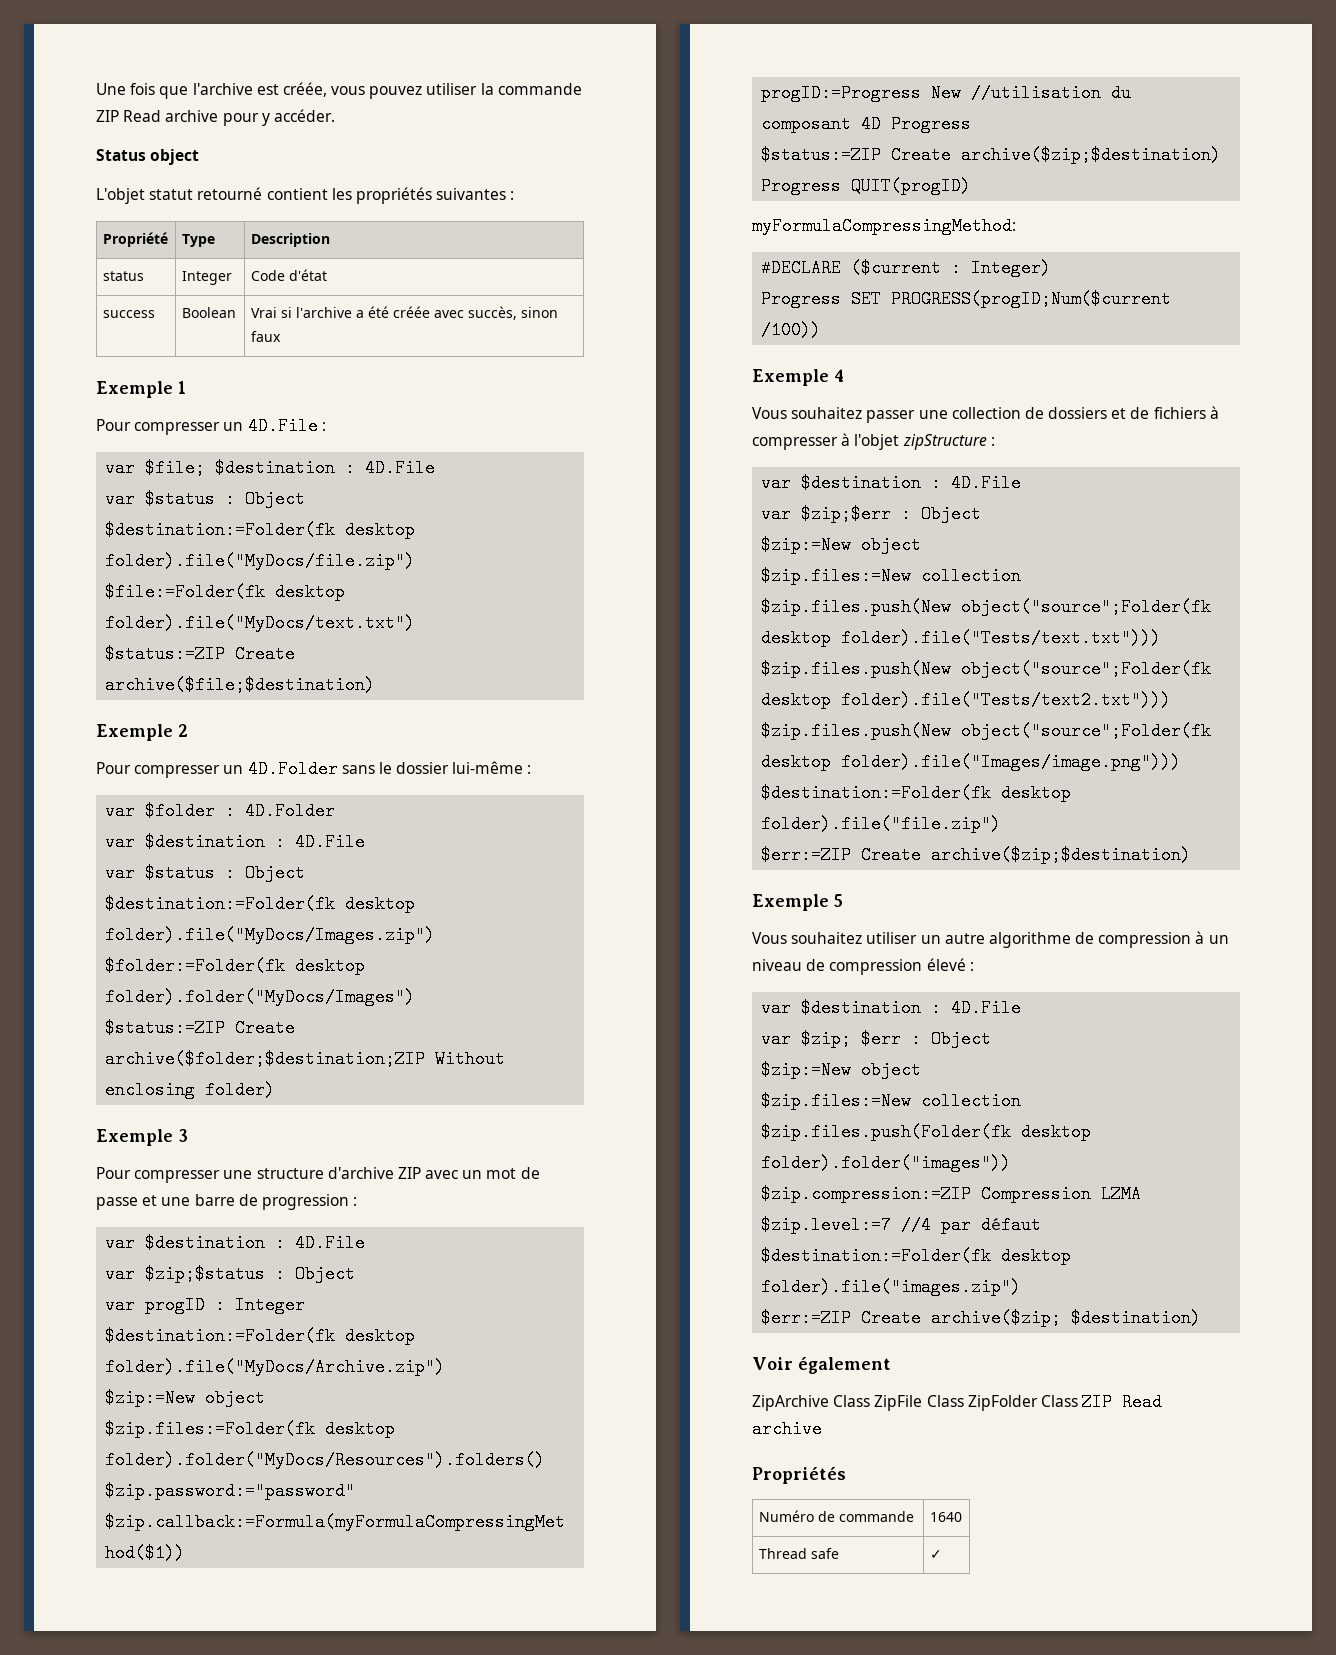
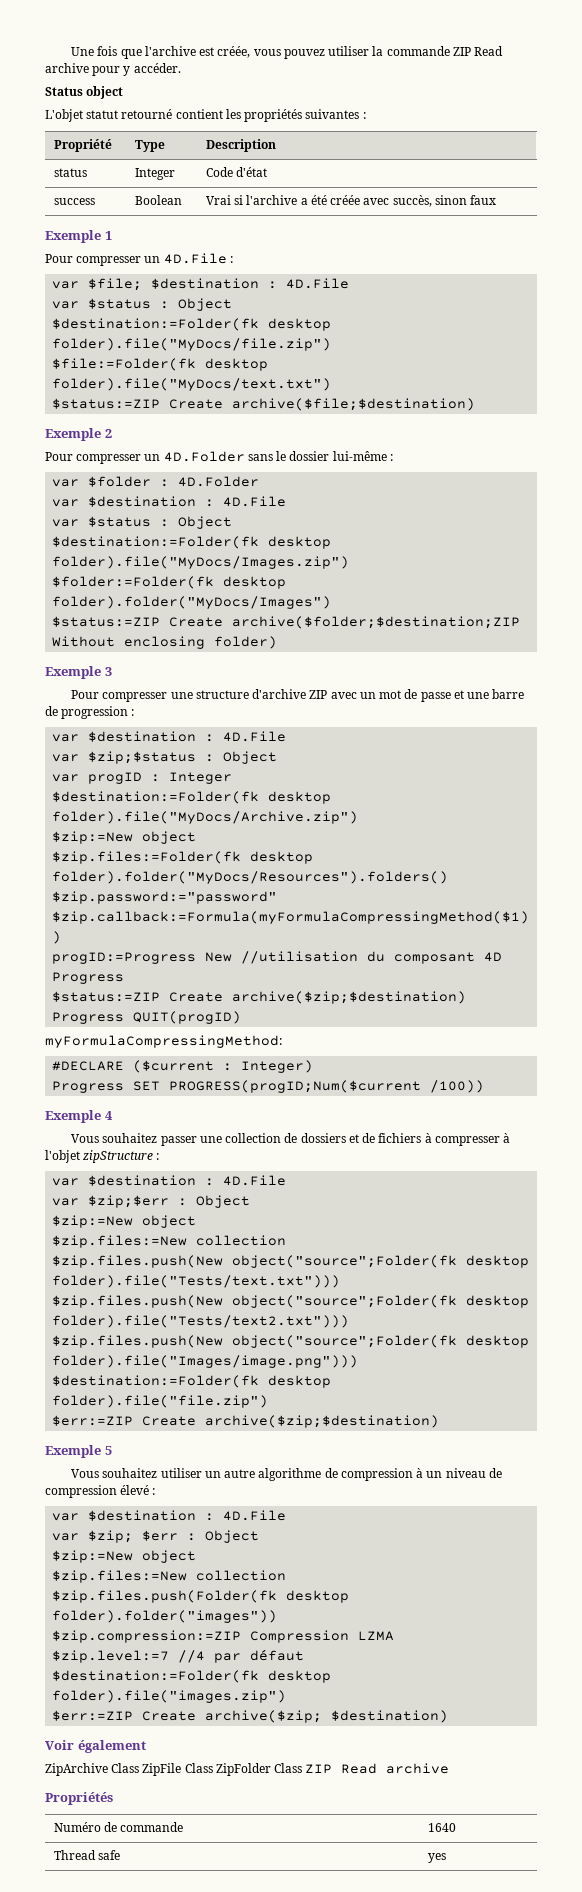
- Thread safe | ✓
+ Thread safe | yes

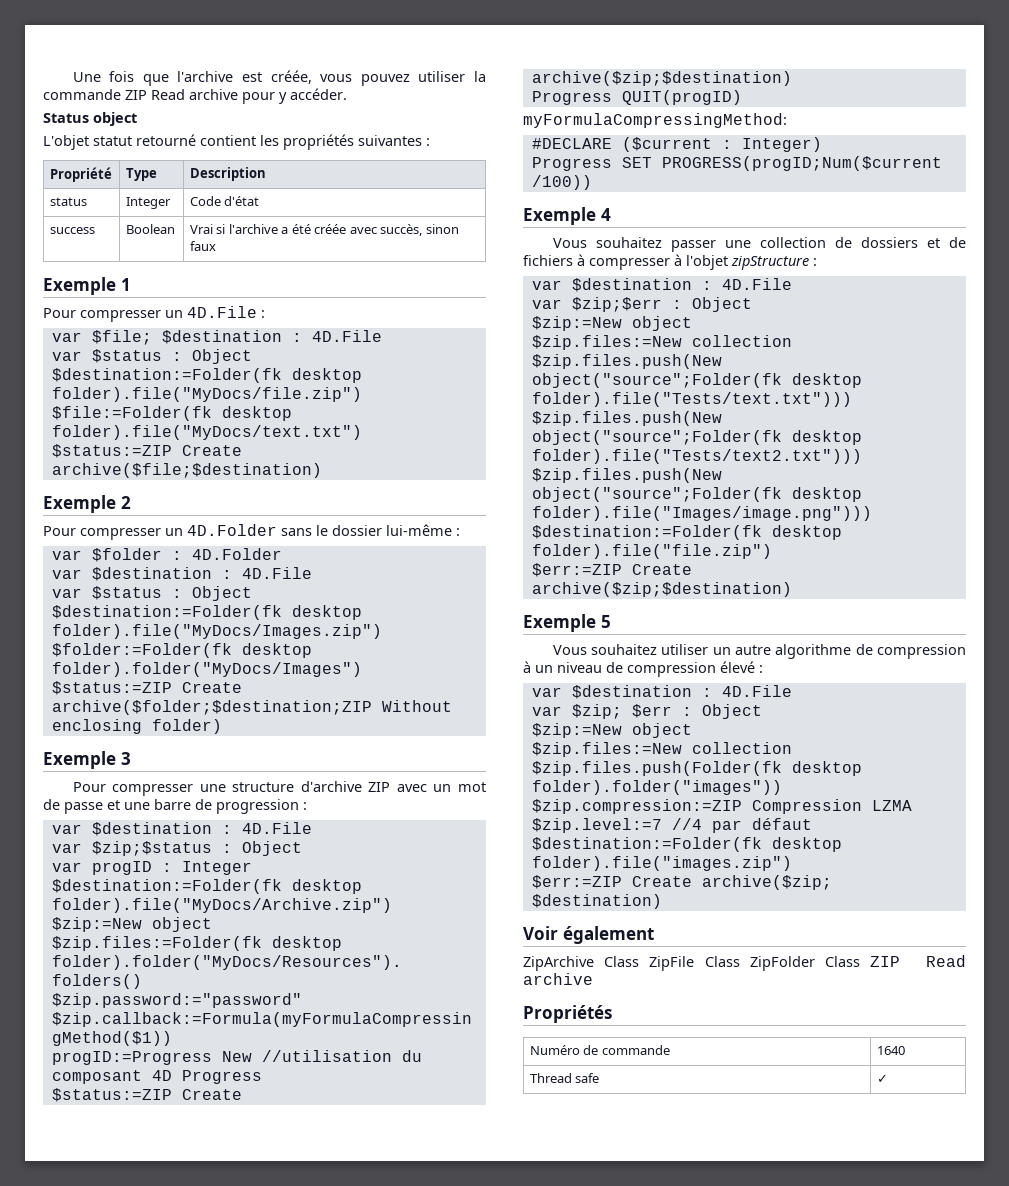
- Thread safe | yes
+ Thread safe | ✓

